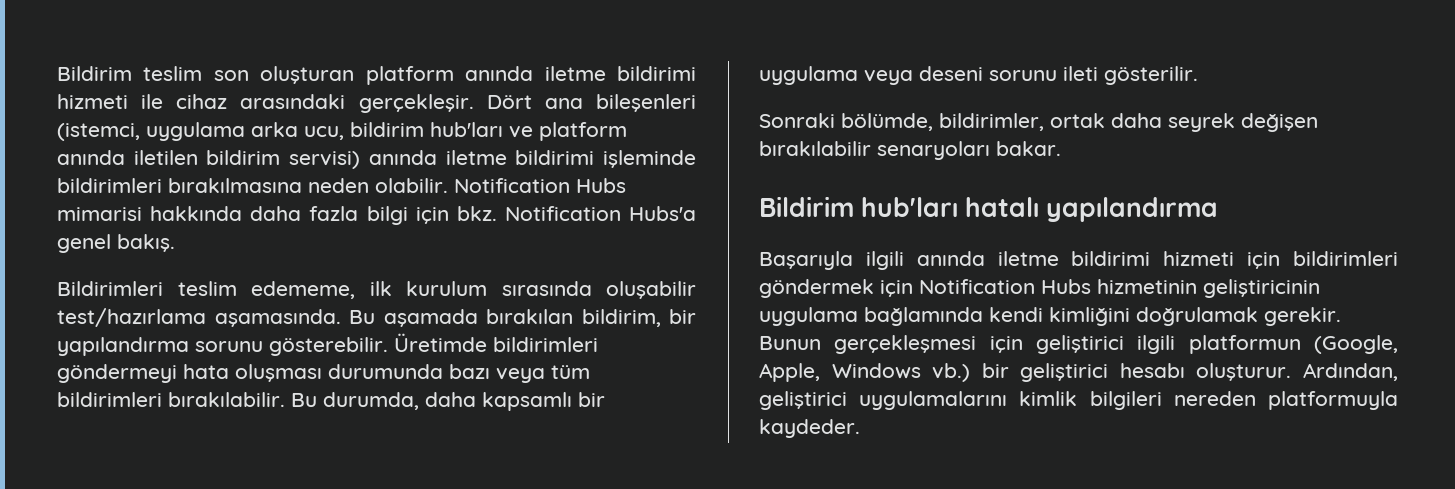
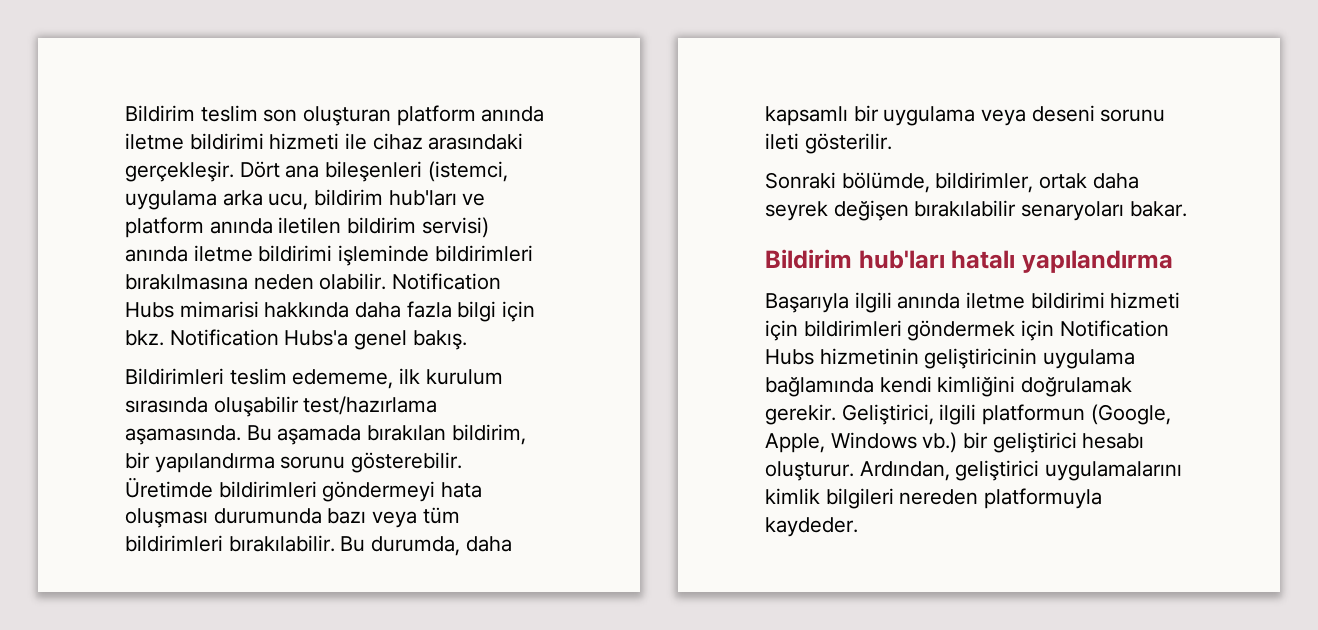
- Bunun gerçekleşmesi için geliştirici ilgili platformun (Google, Apple, Windows vb.) bir geliştirici hesabı oluşturur.
+ Geliştirici, ilgili platformun (Google, Apple, Windows vb.) bir geliştirici hesabı oluşturur.

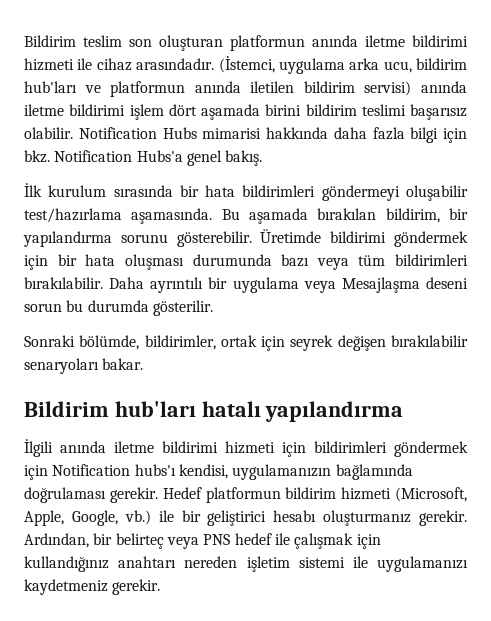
- Bildirim teslim son oluşturan platform anında iletme bildirimi hizmeti ile cihaz arasındaki gerçekleşir. Dört ana bileşenleri (istemci, uygulama arka ucu, bildirim hub'ları ve platform anında iletilen bildirim servisi) anında iletme bildirimi işleminde bildirimleri bırakılmasına neden olabilir.
+ Bildirim teslim son oluşturan platformun anında iletme bildirimi hizmeti ile cihaz arasındadır. (İstemci, uygulama arka ucu, bildirim hub'ları ve platformun anında iletilen bildirim servisi) anında iletme bildirimi işlem dört aşamada birini bildirim teslimi başarısız olabilir.
- Bildirimleri teslim edememe, ilk kurulum sırasında oluşabilir test/hazırlama aşamasında.
+ İlk kurulum sırasında bir hata bildirimleri göndermeyi oluşabilir test/hazırlama aşamasında.
- Üretimde bildirimleri göndermeyi hata oluşması durumunda bazı veya tüm bildirimleri bırakılabilir.
+ Üretimde bildirimi göndermek için bir hata oluşması durumunda bazı veya tüm bildirimleri bırakılabilir.
- Bu durumda, daha kapsamlı bir uygulama veya deseni sorunu ileti gösterilir.
+ Daha ayrıntılı bir uygulama veya Mesajlaşma deseni sorun bu durumda gösterilir.
- Sonraki bölümde, bildirimler, ortak daha seyrek değişen bırakılabilir senaryoları bakar.
+ Sonraki bölümde, bildirimler, ortak için seyrek değişen bırakılabilir senaryoları bakar.
- Başarıyla ilgili anında iletme bildirimi hizmeti için bildirimleri göndermek için Notification Hubs hizmetinin geliştiricinin uygulama bağlamında kendi kimliğini doğrulamak gerekir. Geliştirici, ilgili platformun (Google, Apple, Windows vb.) bir geliştirici hesabı oluşturur. Ardından, geliştirici uygulamalarını kimlik bilgileri nereden platformuyla kaydeder.
+ İlgili anında iletme bildirimi hizmeti için bildirimleri göndermek için Notification hubs'ı kendisi, uygulamanızın bağlamında doğrulaması gerekir. Hedef platformun bildirim hizmeti (Microsoft, Apple, Google, vb.) ile bir geliştirici hesabı oluşturmanız gerekir. Ardından, bir belirteç veya PNS hedef ile çalışmak için kullandığınız anahtarı nereden işletim sistemi ile uygulamanızı kaydetmeniz gerekir.

